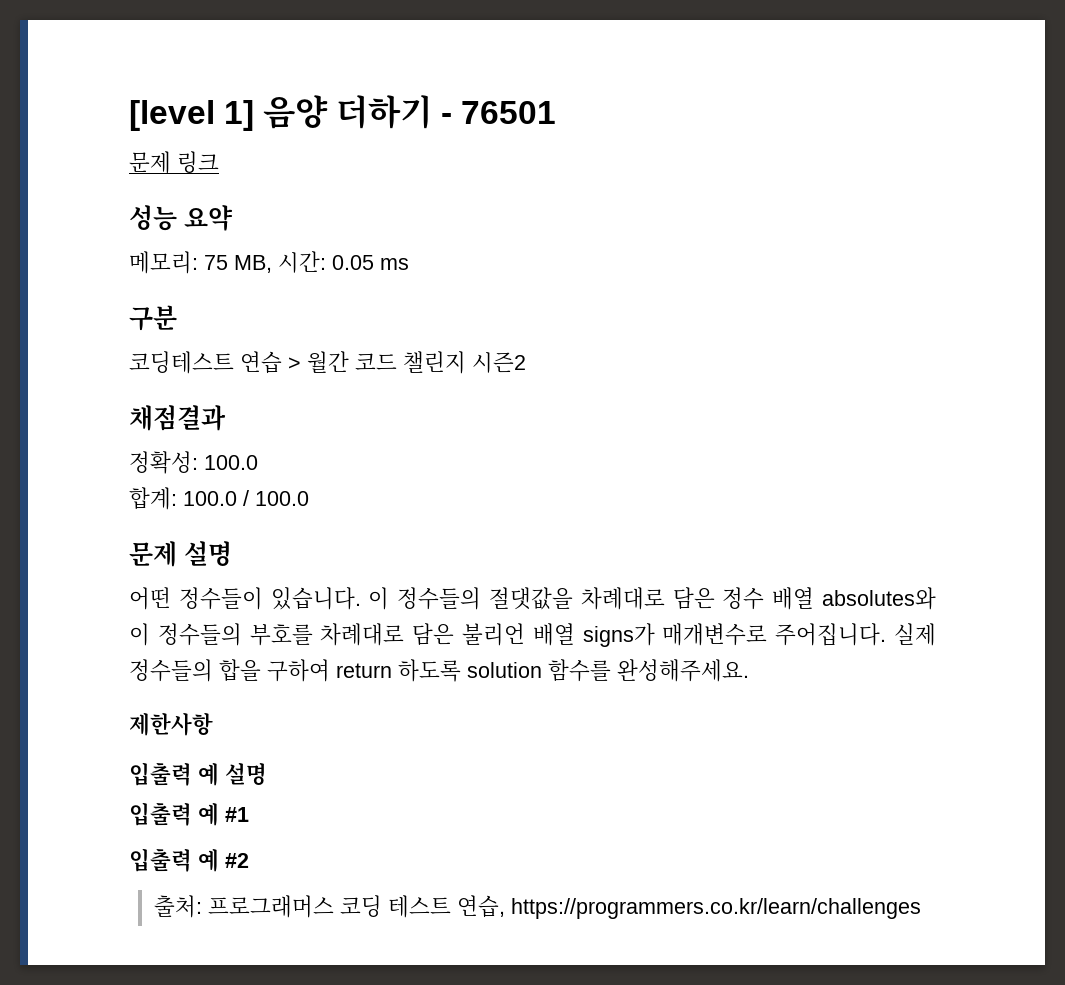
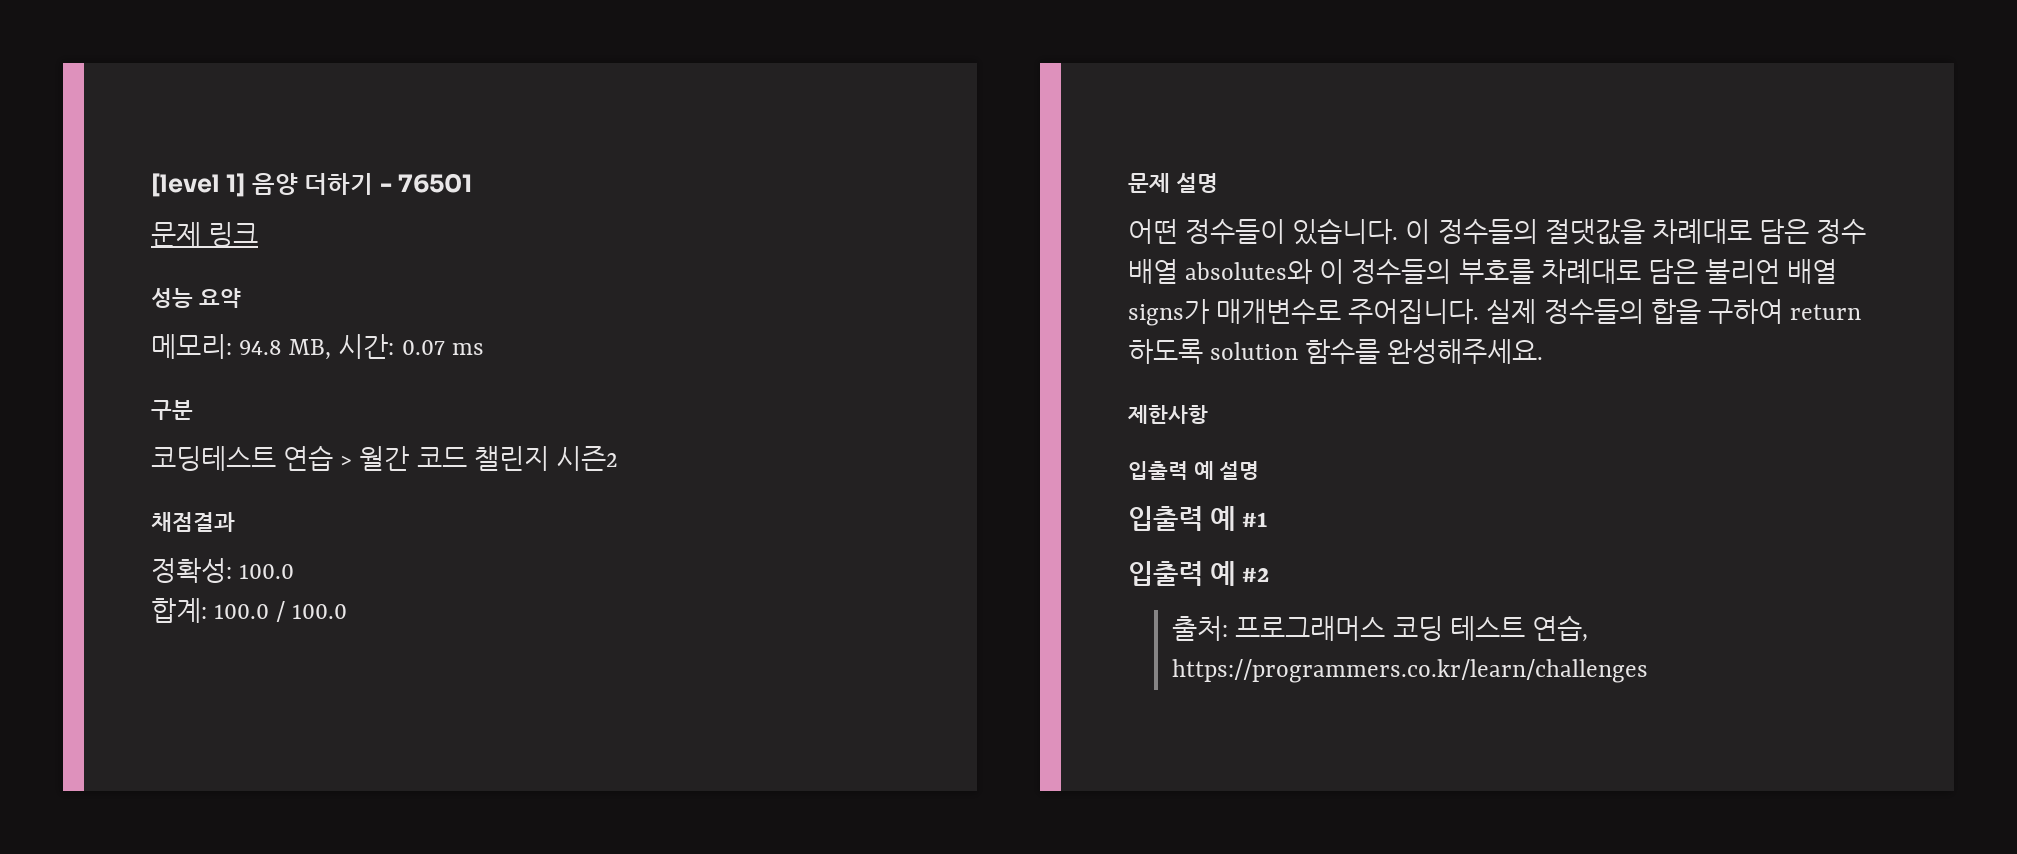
- 메모리: 75 MB, 시간: 0.05 ms
+ 메모리: 94.8 MB, 시간: 0.07 ms

